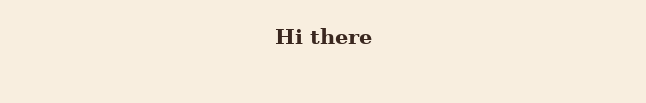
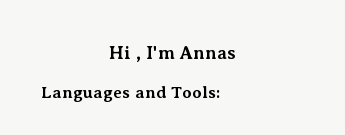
- Hi there
+ Hi , I'm Annas
+ Languages and Tools:

